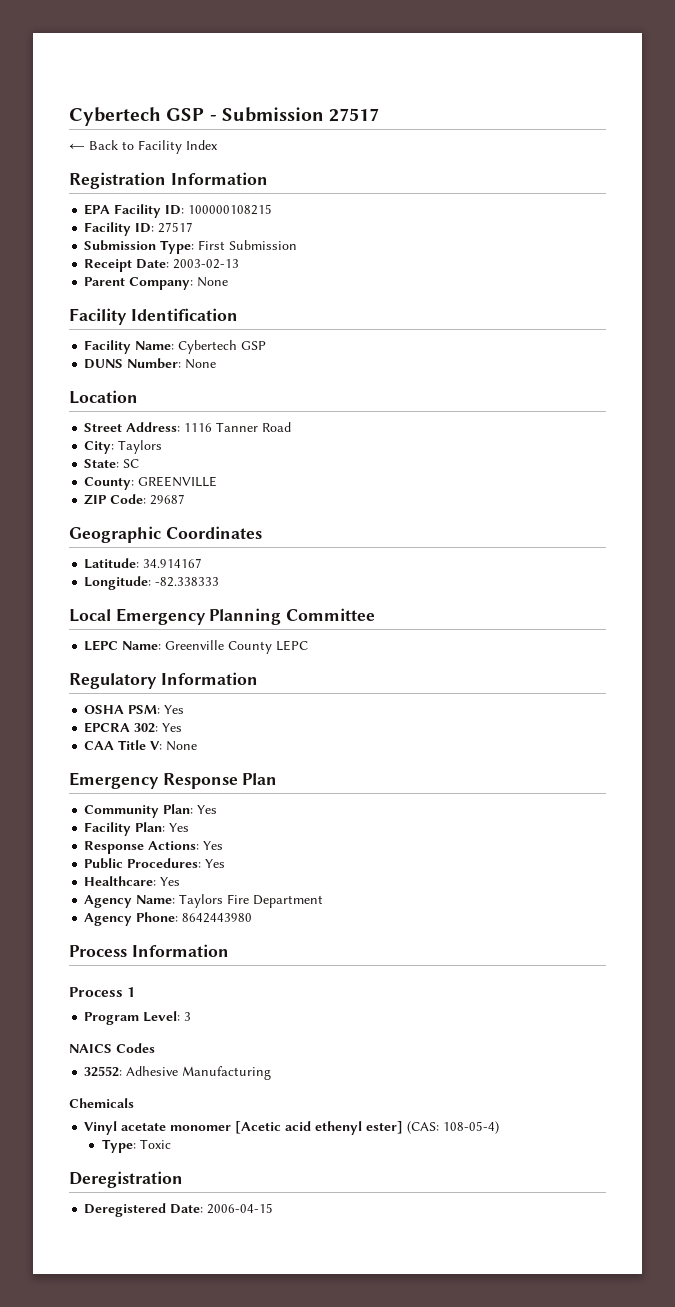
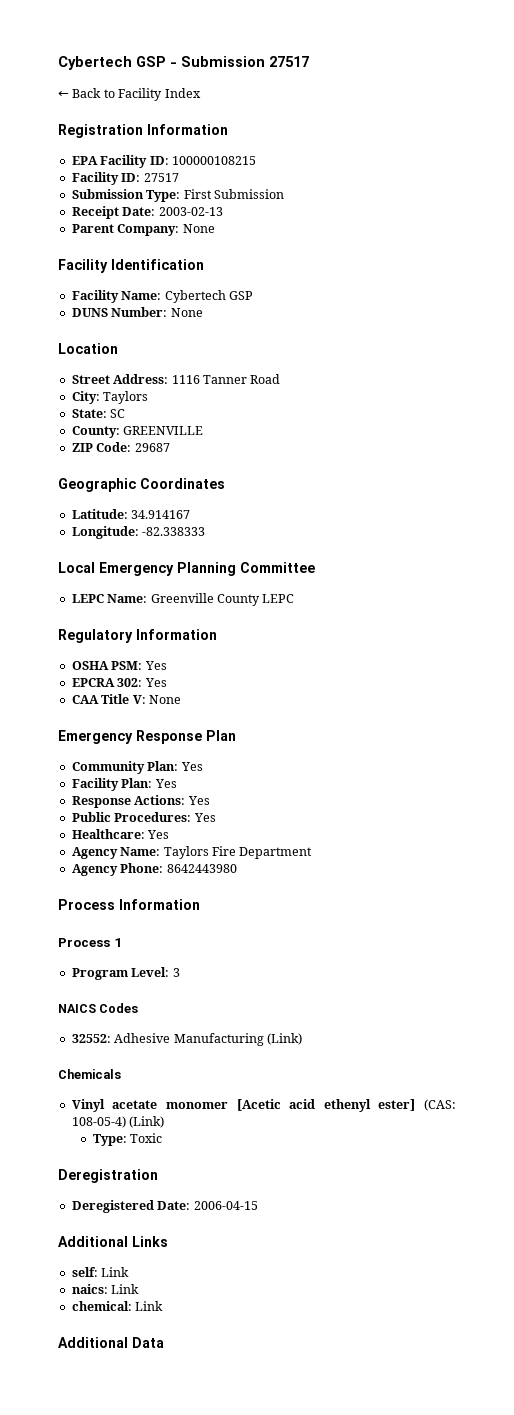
- 32552: Adhesive Manufacturing
+ 32552: Adhesive Manufacturing (Link)
- Vinyl acetate monomer [Acetic acid ethenyl ester] (CAS: 108-05-4)
+ Vinyl acetate monomer [Acetic acid ethenyl ester] (CAS: 108-05-4) (Link)
+ Additional Links
+ self: Link
+ naics: Link
+ chemical: Link
+ Additional Data

